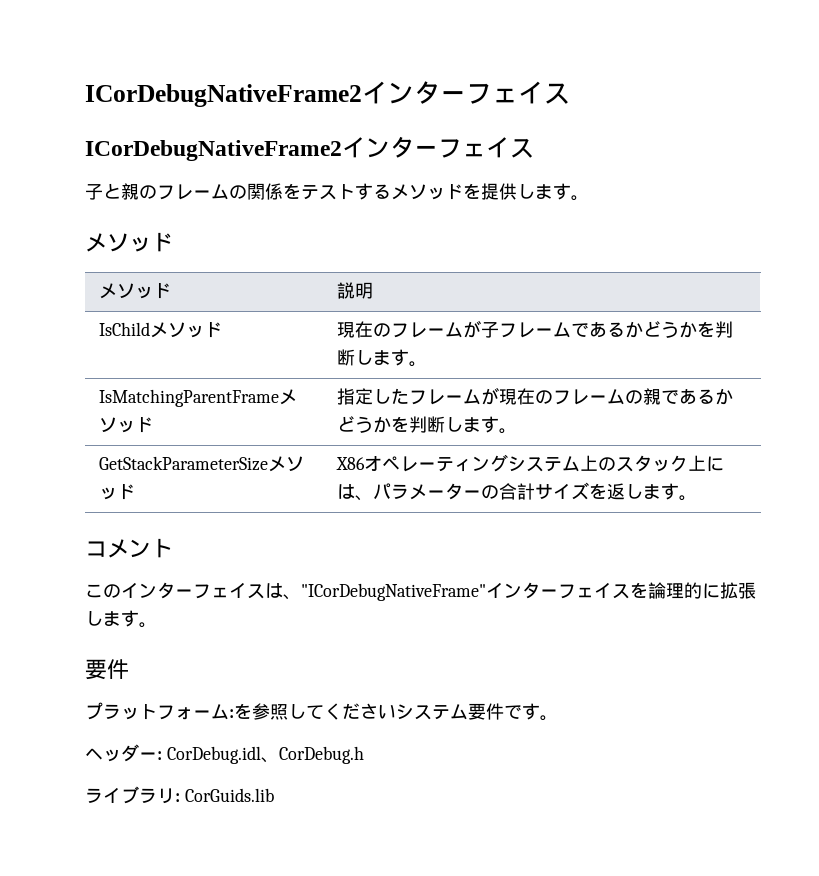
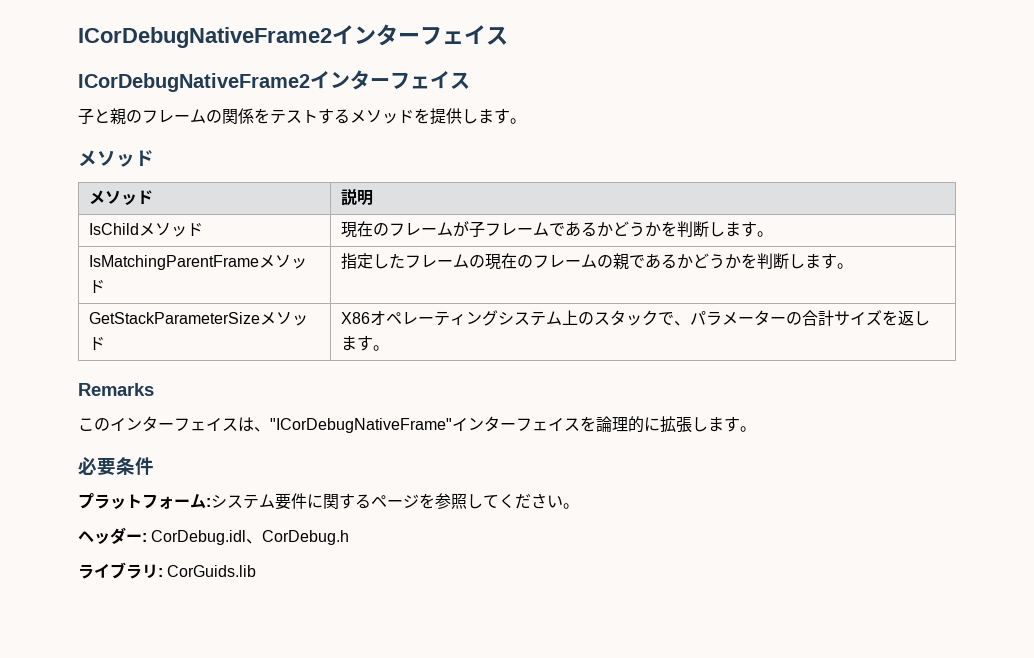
- IsMatchingParentFrameメソッド | 指定したフレームが現在のフレームの親であるかどうかを判断します。
+ IsMatchingParentFrameメソッド | 指定したフレームの現在のフレームの親であるかどうかを判断します。
- GetStackParameterSizeメソッド | X86オペレーティングシステム上のスタック上には、パラメーターの合計サイズを返します。
+ GetStackParameterSizeメソッド | X86オペレーティングシステム上のスタックで、パラメーターの合計サイズを返します。
- コメント
+ Remarks
  このインターフェイスは、"ICorDebugNativeFrame"インターフェイスを論理的に拡張します。
- 要件
+ 必要条件
- プラットフォーム:を参照してくださいシステム要件です。
+ プラットフォーム:システム要件に関するページを参照してください。

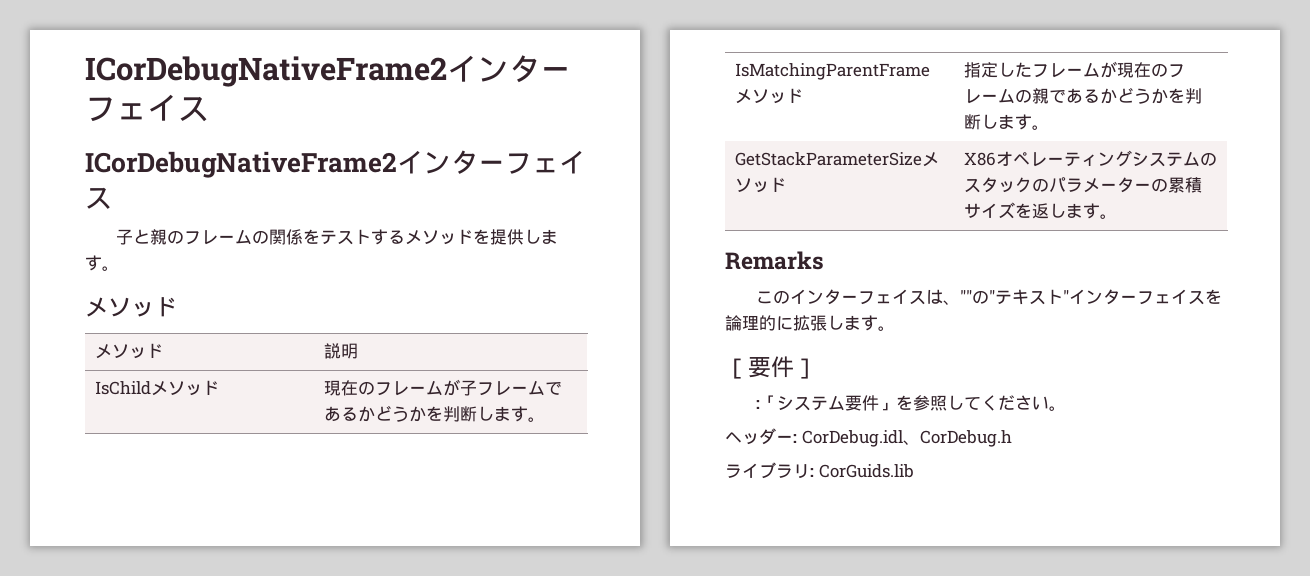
- IsMatchingParentFrameメソッド | 指定したフレームの現在のフレームの親であるかどうかを判断します。
+ IsMatchingParentFrameメソッド | 指定したフレームが現在のフレームの親であるかどうかを判断します。
- GetStackParameterSizeメソッド | X86オペレーティングシステム上のスタックで、パラメーターの合計サイズを返します。
+ GetStackParameterSizeメソッド | X86オペレーティングシステムのスタックのパラメーターの累積サイズを返します。
- このインターフェイスは、"ICorDebugNativeFrame"インターフェイスを論理的に拡張します。
+ このインターフェイスは、""の"テキスト"インターフェイスを論理的に拡張します。
- 必要条件
- プラットフォーム:システム要件に関するページを参照してください。
+ ［要件］
+ :「システム要件」を参照してください。

